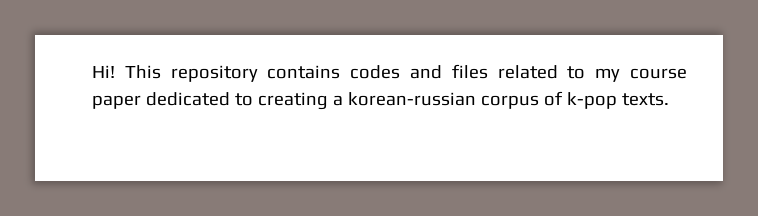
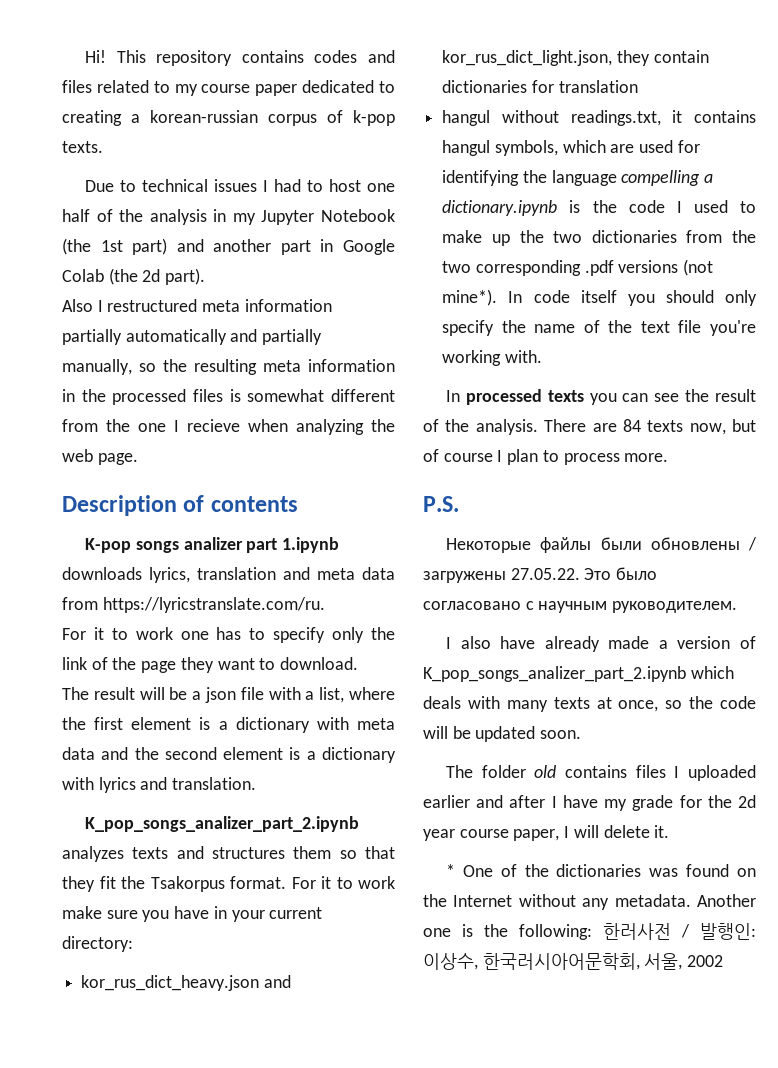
+ Due to technical issues I had to host one half of the analysis in my Jupyter Notebook (the 1st part) and another part in Google Colab (the 2d part).
+ Also I restructured meta information partially automatically and partially manually, so the resulting meta information in the processed files is somewhat different from the one I recieve when analyzing the web page.
+ Description of contents
+ K-pop songs analizer part 1.ipynb downloads lyrics, translation and meta data from https://lyricstranslate.com/ru.
+ For it to work one has to specify only the link of the page they want to download.
+ The result will be a json file with a list, where the first element is a dictionary with meta data and the second element is a dictionary with lyrics and translation.
+ K_pop_songs_analizer_part_2.ipynb analyzes texts and structures them so that they fit the Tsakorpus format. For it to work make sure you have in your current directory:
+ kor_rus_dict_heavy.json and kor_rus_dict_light.json, they contain dictionaries for translation
+ hangul without readings.txt, it contains hangul symbols, which are used for identifying the language compelling a dictionary.ipynb is the code I used to make up the two dictionaries from the two corresponding .pdf versions (not mine*). In code itself you should only specify the name of the text file you're working with.
+ In processed texts you can see the result of the analysis. There are 84 texts now, but of course I plan to process more.
+ P.S.
+ Некоторые файлы были обновлены / загружены 27.05.22. Это было согласовано с научным руководителем.
+ I also have already made a version of K_pop_songs_analizer_part_2.ipynb which deals with many texts at once, so the code will be updated soon.
+ The folder old contains files I uploaded earlier and after I have my grade for the 2d year course paper, I will delete it.
+ * One of the dictionaries was found on the Internet without any metadata. Another one is the following: 한러사전 / 발행인: 이상수, 한국러시아어문학회, 서울, 2002

